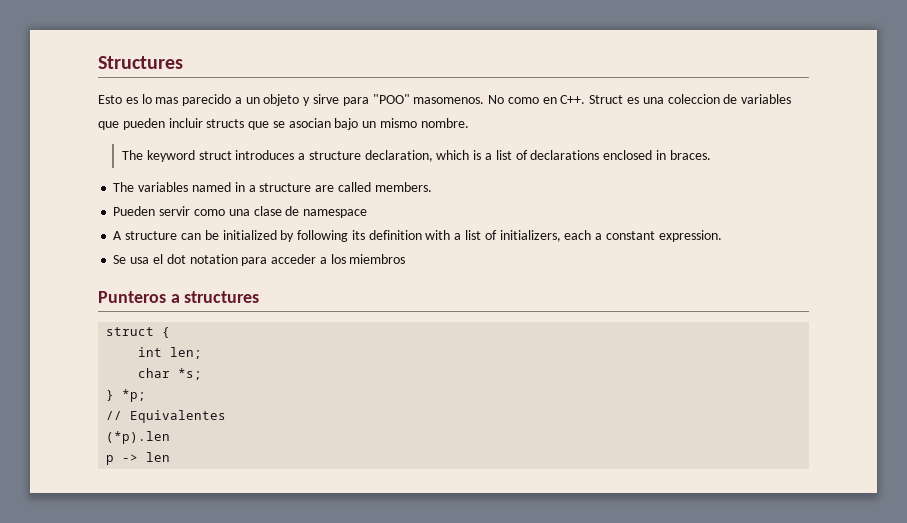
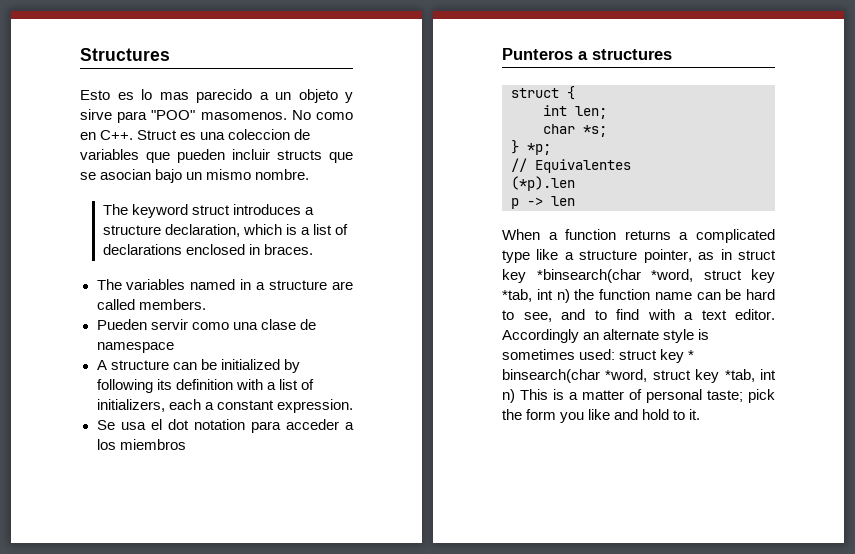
+ When a function returns a complicated type like a structure pointer, as in struct key *binsearch(char *word, struct key *tab, int n) the function name can be hard to see, and to find with a text editor. Accordingly an alternate style is sometimes used: struct key * binsearch(char *word, struct key *tab, int n) This is a matter of personal taste; pick the form you like and hold to it.

